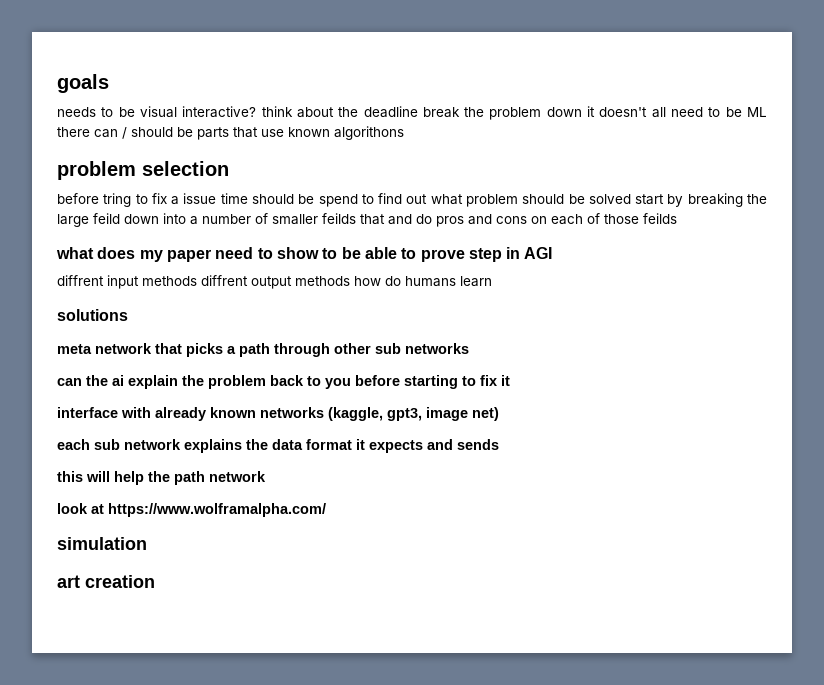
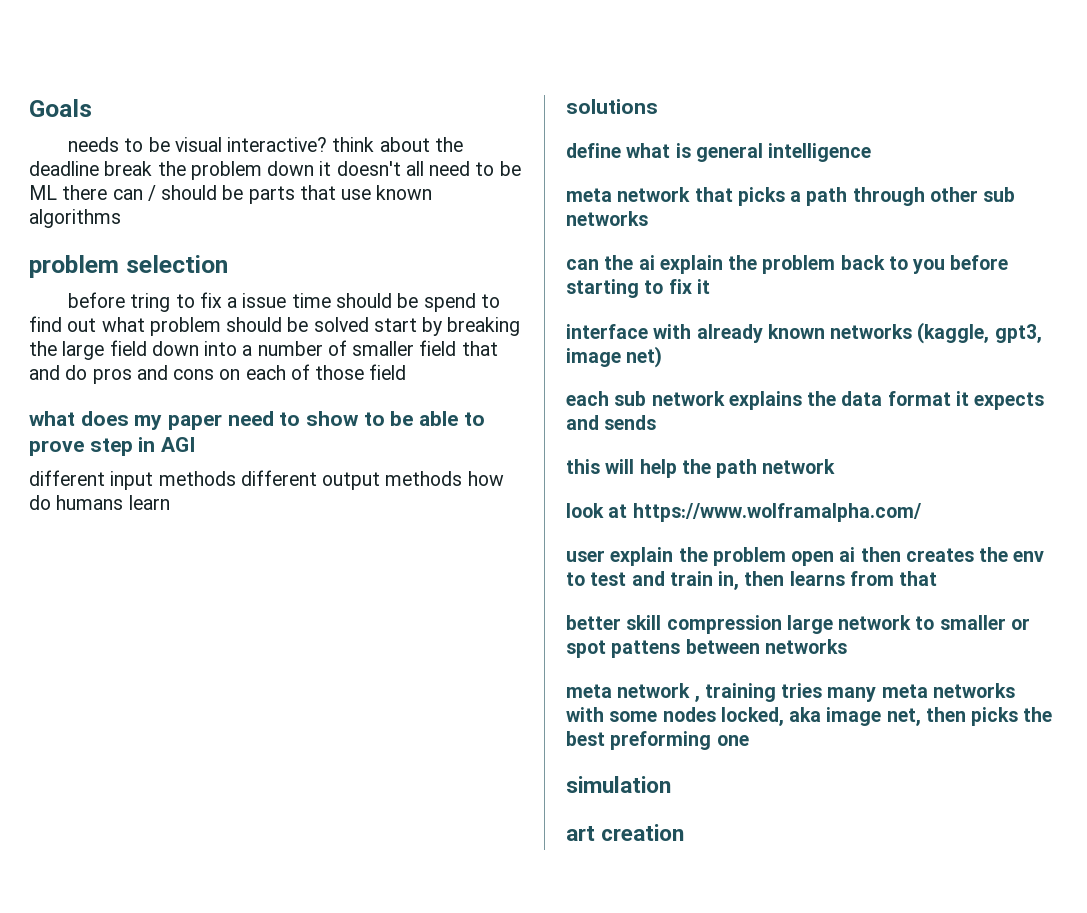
- goals
+ Goals
- needs to be visual interactive? think about the deadline break the problem down it doesn't all need to be ML there can / should be parts that use known algorithons
+ needs to be visual interactive? think about the deadline break the problem down it doesn't all need to be ML there can / should be parts that use known algorithms
- before tring to fix a issue time should be spend to find out what problem should be solved start by breaking the large feild down into a number of smaller feilds that and do pros and cons on each of those feilds
+ before tring to fix a issue time should be spend to find out what problem should be solved start by breaking the large field down into a number of smaller field that and do pros and cons on each of those field
- diffrent input methods diffrent output methods how do humans learn
+ different input methods different output methods how do humans learn
+ define what is general intelligence
+ user explain the problem open ai then creates the env to test and train in, then learns from that
+ better skill compression large network to smaller or spot pattens between networks
+ meta network , training tries many meta networks with some nodes locked, aka image net, then picks the best preforming one

